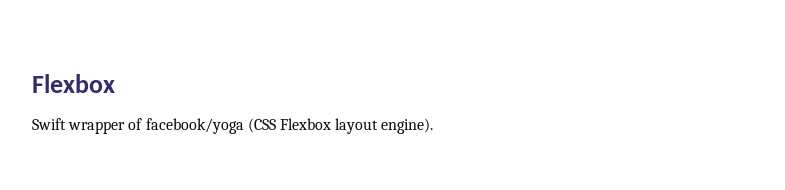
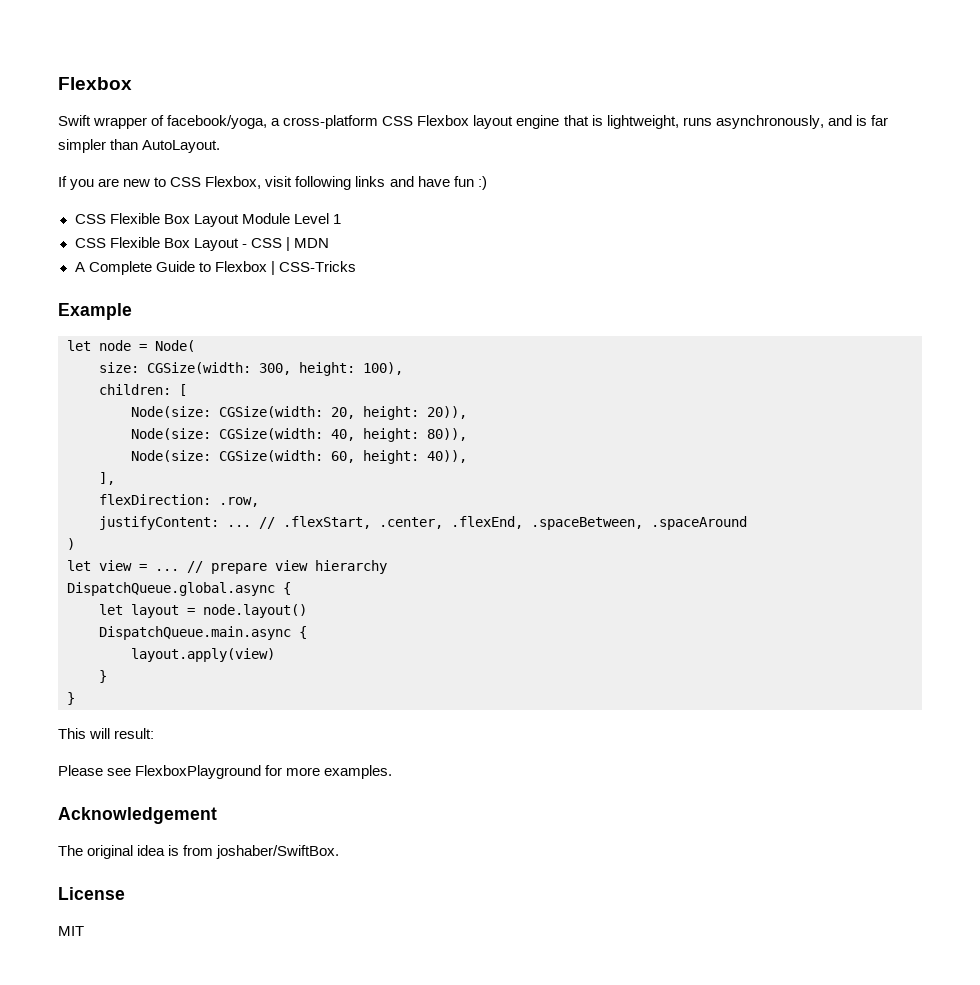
- Swift wrapper of facebook/yoga (CSS Flexbox layout engine).
+ Swift wrapper of facebook/yoga, a cross-platform CSS Flexbox layout engine that is lightweight, runs asynchronously, and is far simpler than AutoLayout.
+ If you are new to CSS Flexbox, visit following links and have fun :)
+ CSS Flexible Box Layout Module Level 1
+ CSS Flexible Box Layout - CSS | MDN
+ A Complete Guide to Flexbox | CSS-Tricks
+ Example
+ let node = Node(
+ size: CGSize(width: 300, height: 100),
+ children: [
+ Node(size: CGSize(width: 20, height: 20)),
+ Node(size: CGSize(width: 40, height: 80)),
+ Node(size: CGSize(width: 60, height: 40)),
+ ],
+ flexDirection: .row,
+ justifyContent: ... // .flexStart, .center, .flexEnd, .spaceBetween, .spaceAround
+ )
+ let view = ... // prepare view hierarchy
+ DispatchQueue.global.async {
+ let layout = node.layout()
+ DispatchQueue.main.async {
+ layout.apply(view)
+ }
+ }
+ This will result:
+ Please see FlexboxPlayground for more examples.
+ Acknowledgement
+ The original idea is from joshaber/SwiftBox.
+ License
+ MIT

